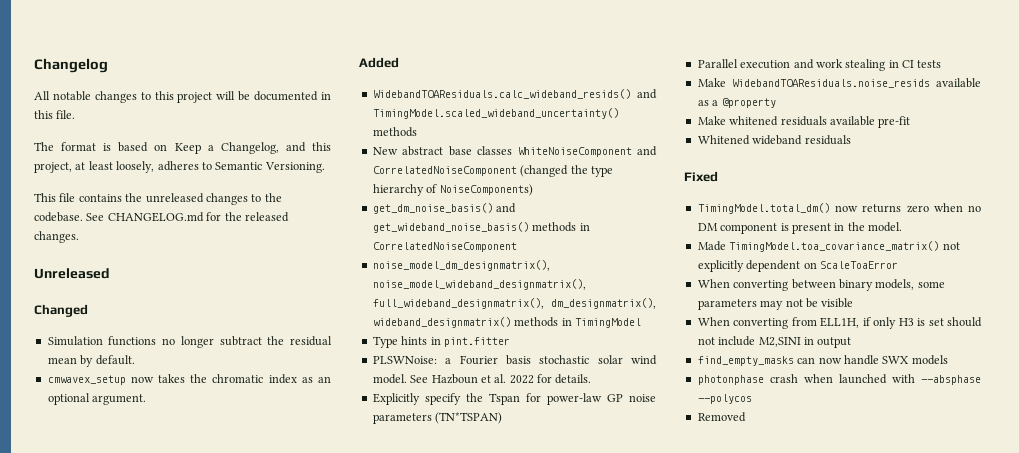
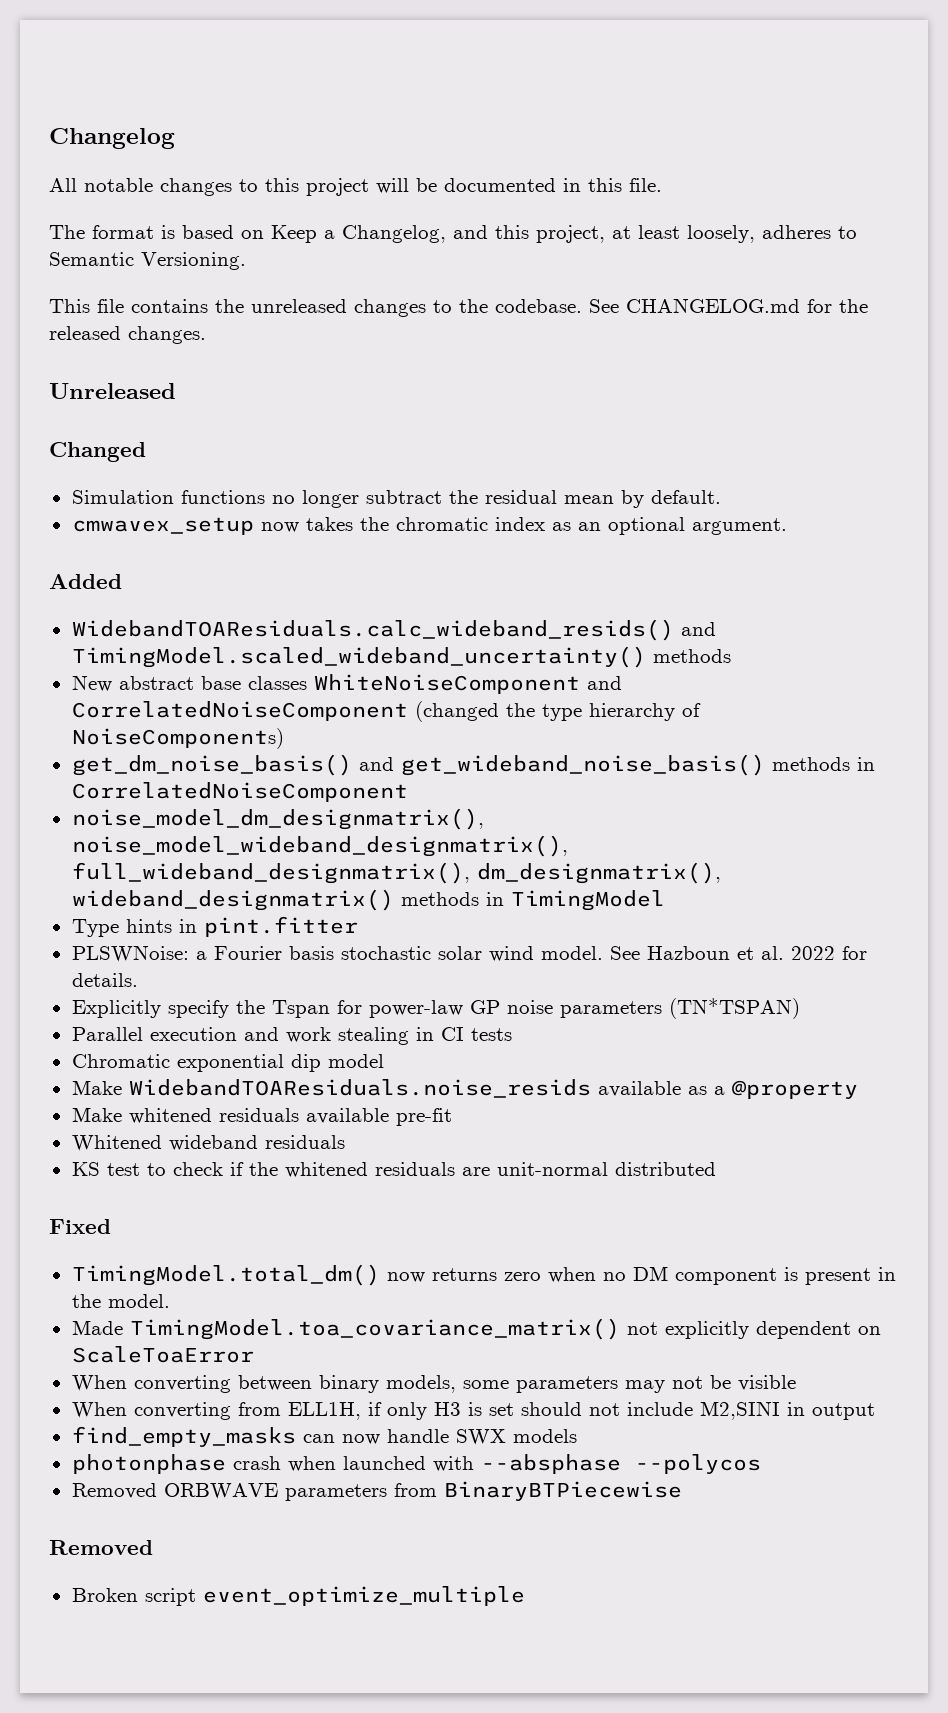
+ Chromatic exponential dip model
+ KS test to check if the whitened residuals are unit-normal distributed
+ Removed ORBWAVE parameters from BinaryBTPiecewise
  Removed
+ Broken script event_optimize_multiple

